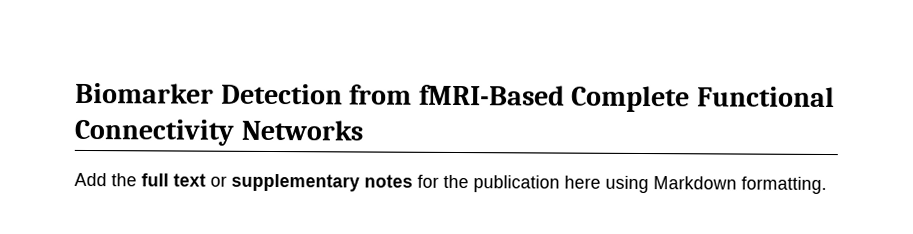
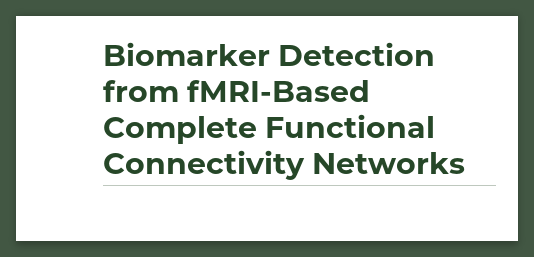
- Add the full text or supplementary notes for the publication here using Markdown formatting.

